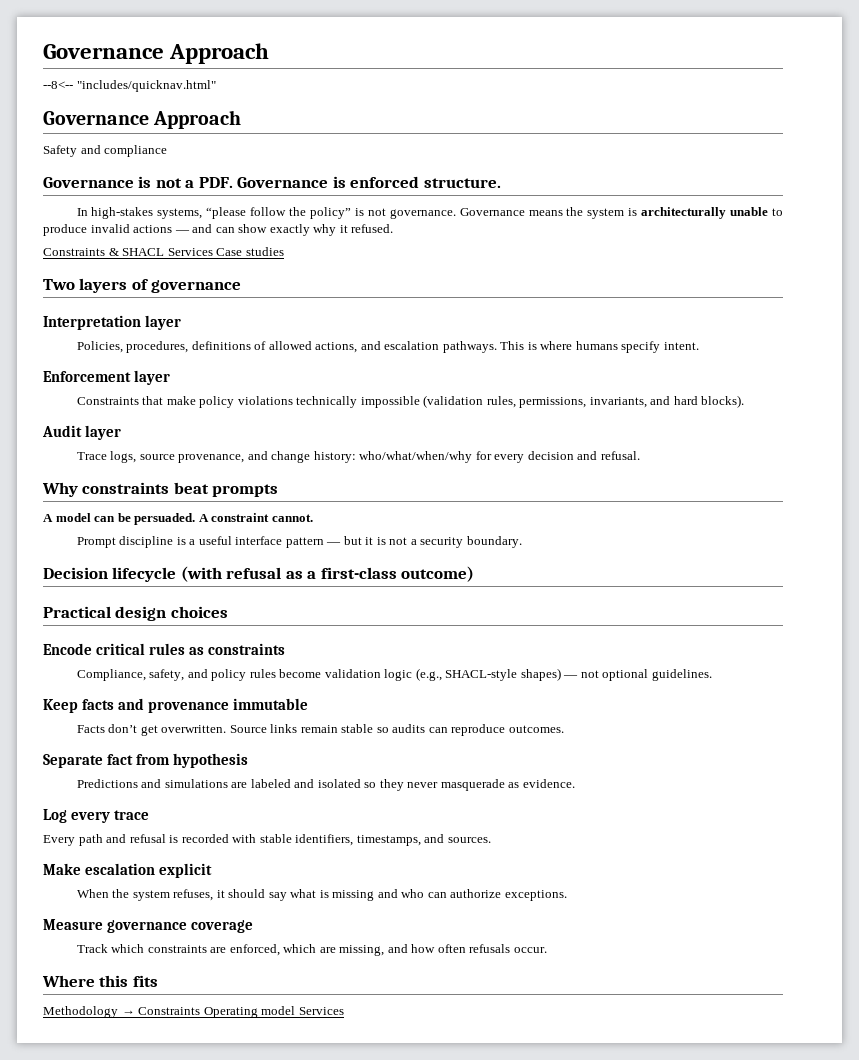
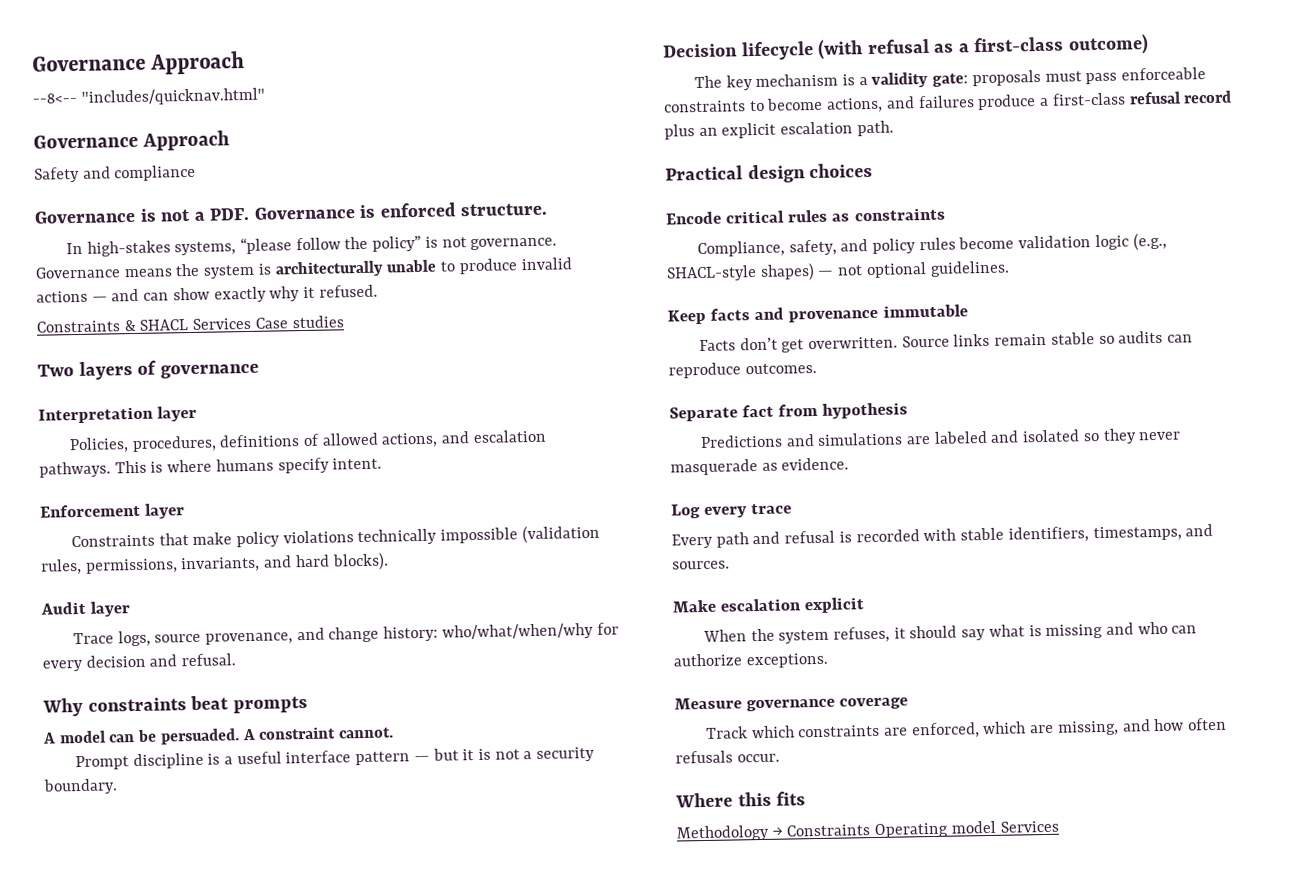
+ The key mechanism is a validity gate: proposals must pass enforceable constraints to become actions, and failures produce a first-class refusal record plus an explicit escalation path.

